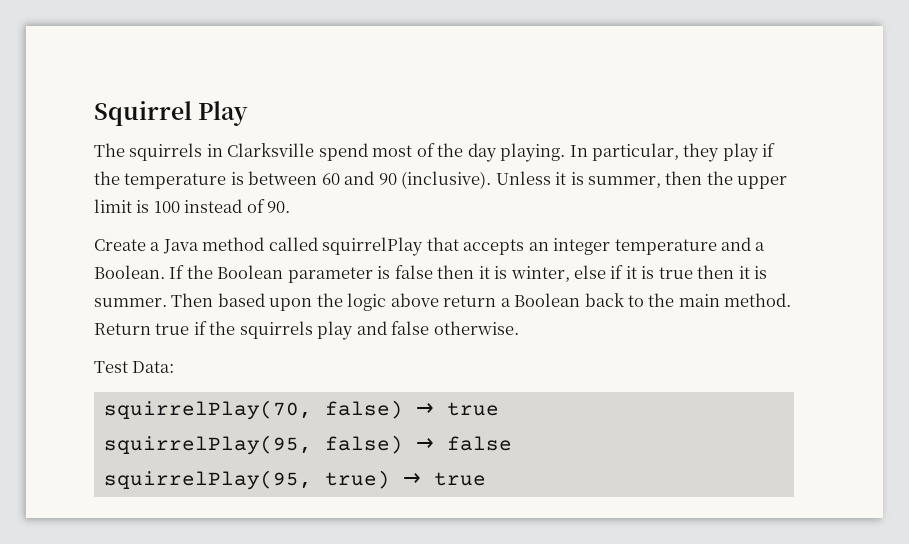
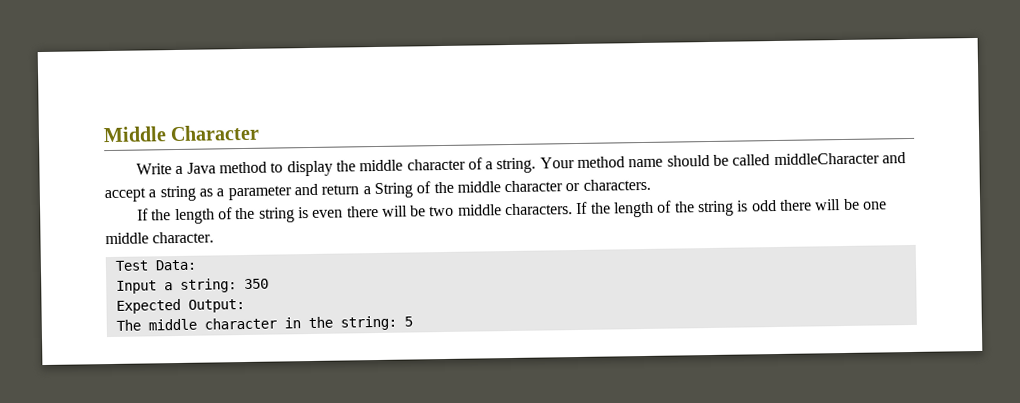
- Squirrel Play
- The squirrels in Clarksville spend most of the day playing. In particular, they play if the temperature is between 60 and 90 (inclusive). Unless it is summer, then the upper limit is 100 instead of 90.
- Create a Java method called squirrelPlay that accepts an integer temperature and a Boolean. If the Boolean parameter is false then it is winter, else if it is true then it is summer. Then based upon the logic above return a Boolean back to the main method. Return true if the squirrels play and false otherwise.
+ Middle Character
+ Write a Java method to display the middle character of a string. Your method name should be called middleCharacter and accept a string as a parameter and return a String of the middle character or characters.
+ If the length of the string is even there will be two middle characters. If the length of the string is odd there will be one middle character.
  Test Data:
- squirrelPlay(70, false) → true
- squirrelPlay(95, false) → false
- squirrelPlay(95, true) → true
+ Input a string: 350
+ Expected Output:
+ The middle character in the string: 5

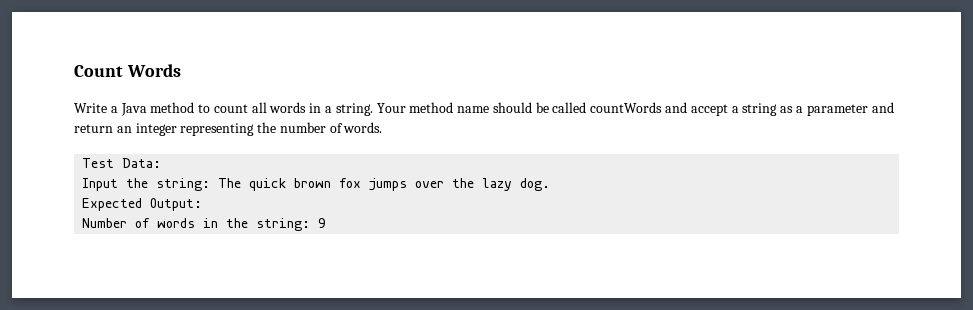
- Middle Character
+ Count Words
- Write a Java method to display the middle character of a string.
+ Write a Java method to count all words in a string.
- Your method name should be called middleCharacter and accept a string as a parameter and return a String of the middle character or characters.
- If the length of the string is even there will be two middle characters. If the length of the string is odd there will be one middle character.
+ Your method name should be called countWords and accept a string as a parameter and return an integer representing the number of words.
  Test Data:
- Input a string: 350
+ Input the string: The quick brown fox jumps over the lazy dog.
- The middle character in the string: 5
+ Number of words in the string: 9

